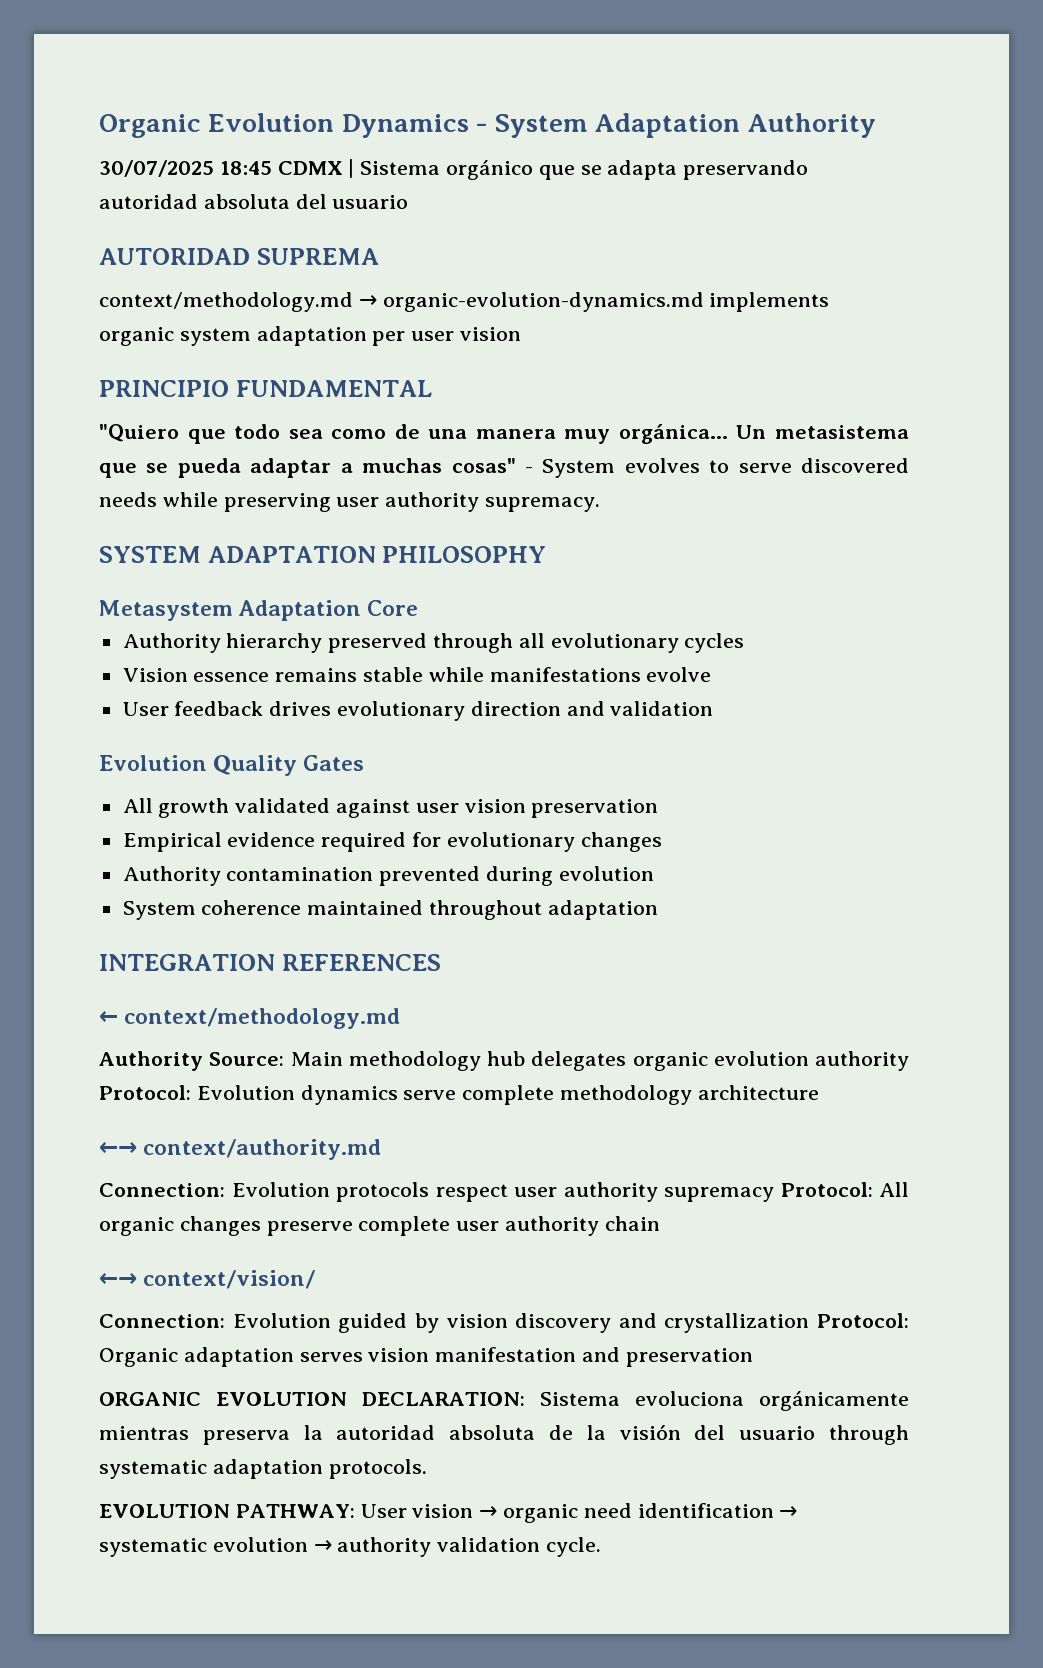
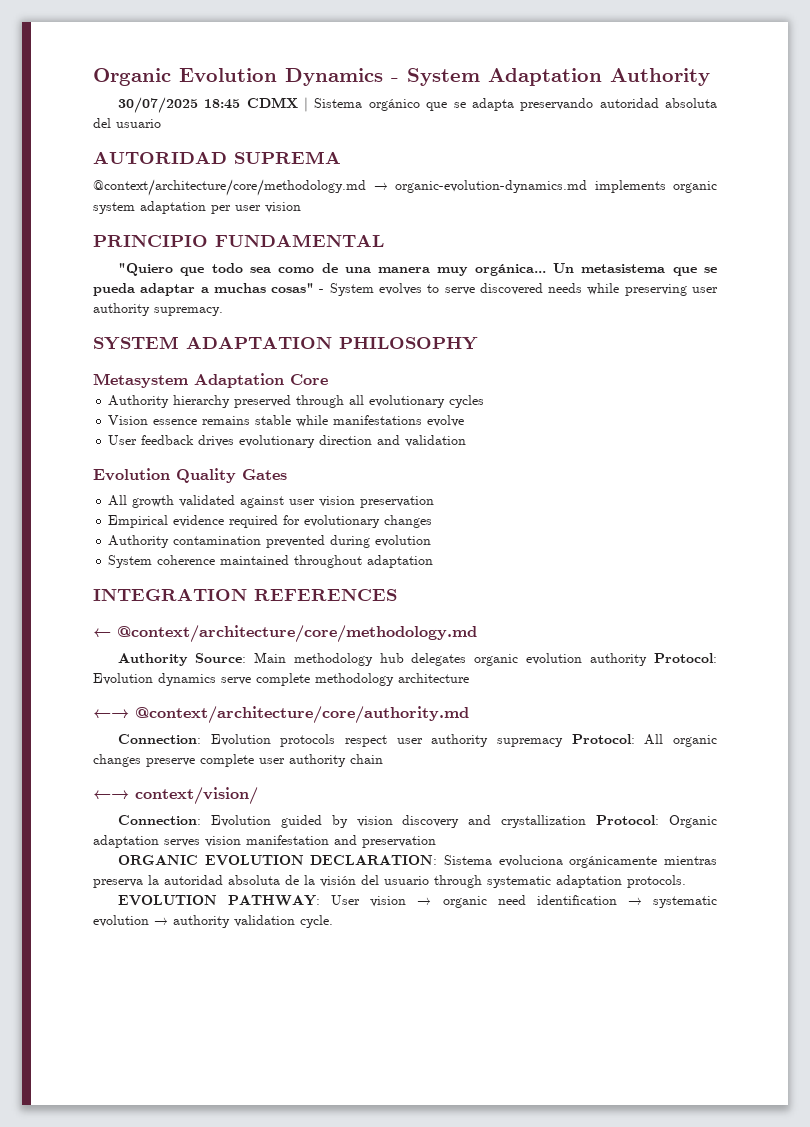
- context/methodology.md → organic-evolution-dynamics.md implements organic system adaptation per user vision
+ @context/architecture/core/methodology.md → organic-evolution-dynamics.md implements organic system adaptation per user vision
- ← context/methodology.md
+ ← @context/architecture/core/methodology.md
- ←→ context/authority.md
+ ←→ @context/architecture/core/authority.md

